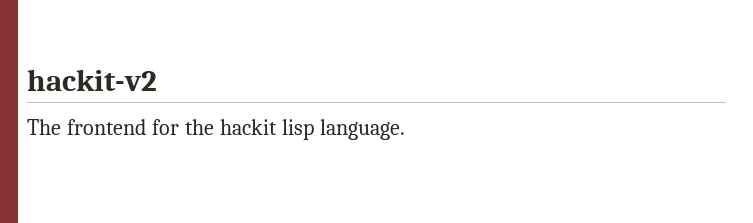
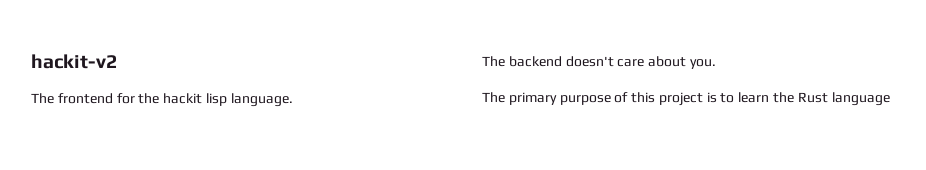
+ The backend doesn't care about you.
+ The primary purpose of this project is to learn the Rust language

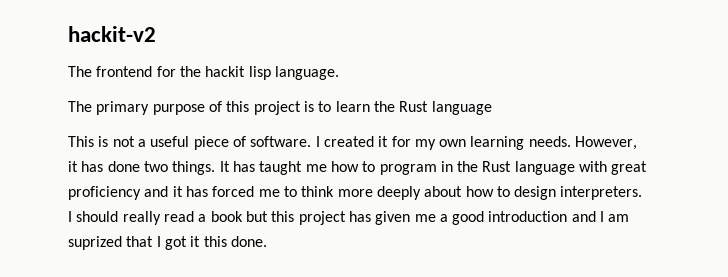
- The backend doesn't care about you.
+ This is not a useful piece of software. I created it for my own learning needs. However, it has done two things. It has taught me how to program in the Rust language with great proficiency and it has forced me to think more deeply about how to design interpreters. I should really read a book but this project has given me a good introduction and I am suprized that I got it this done.

